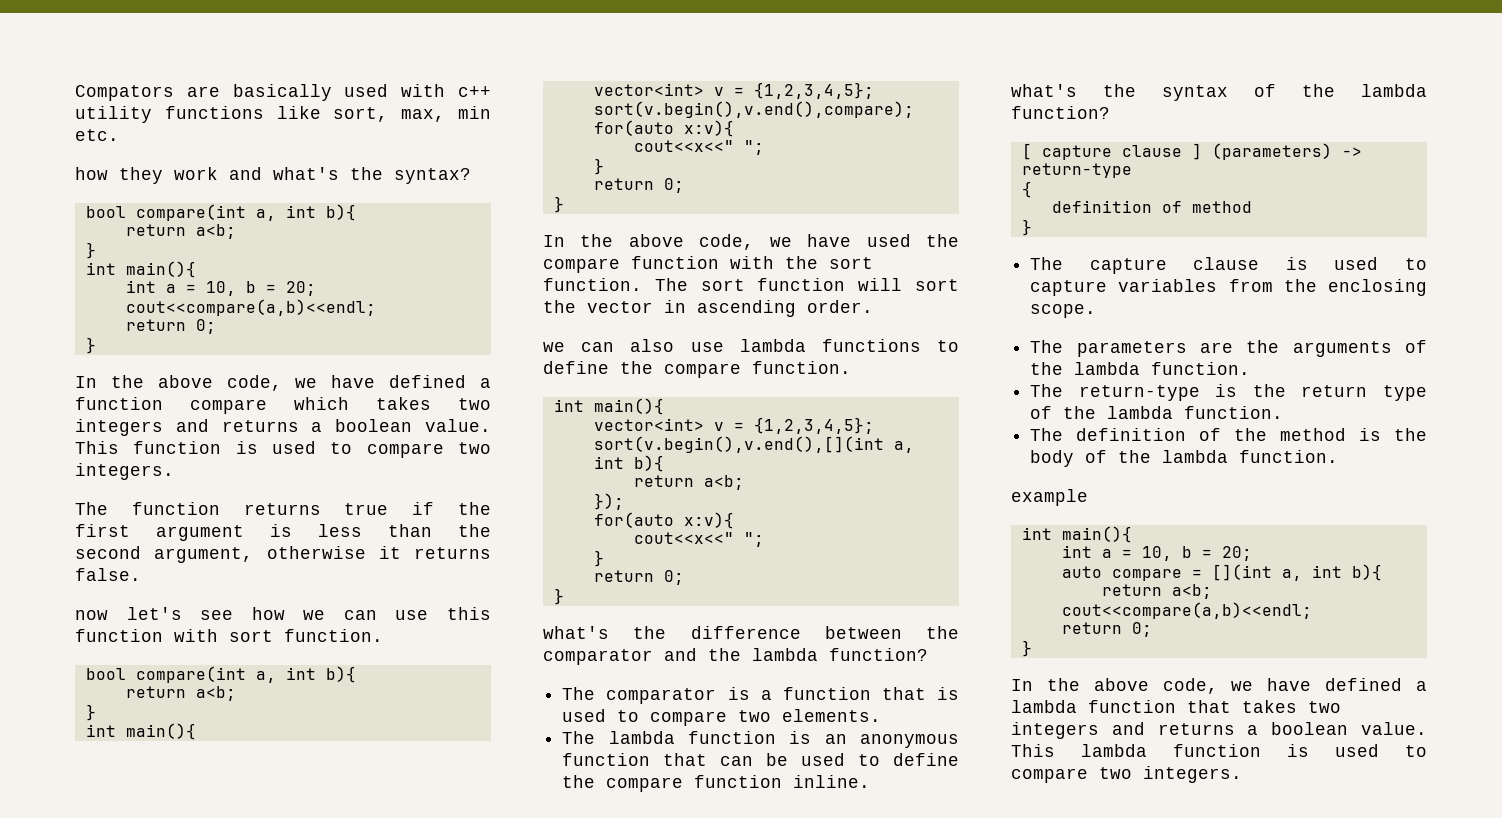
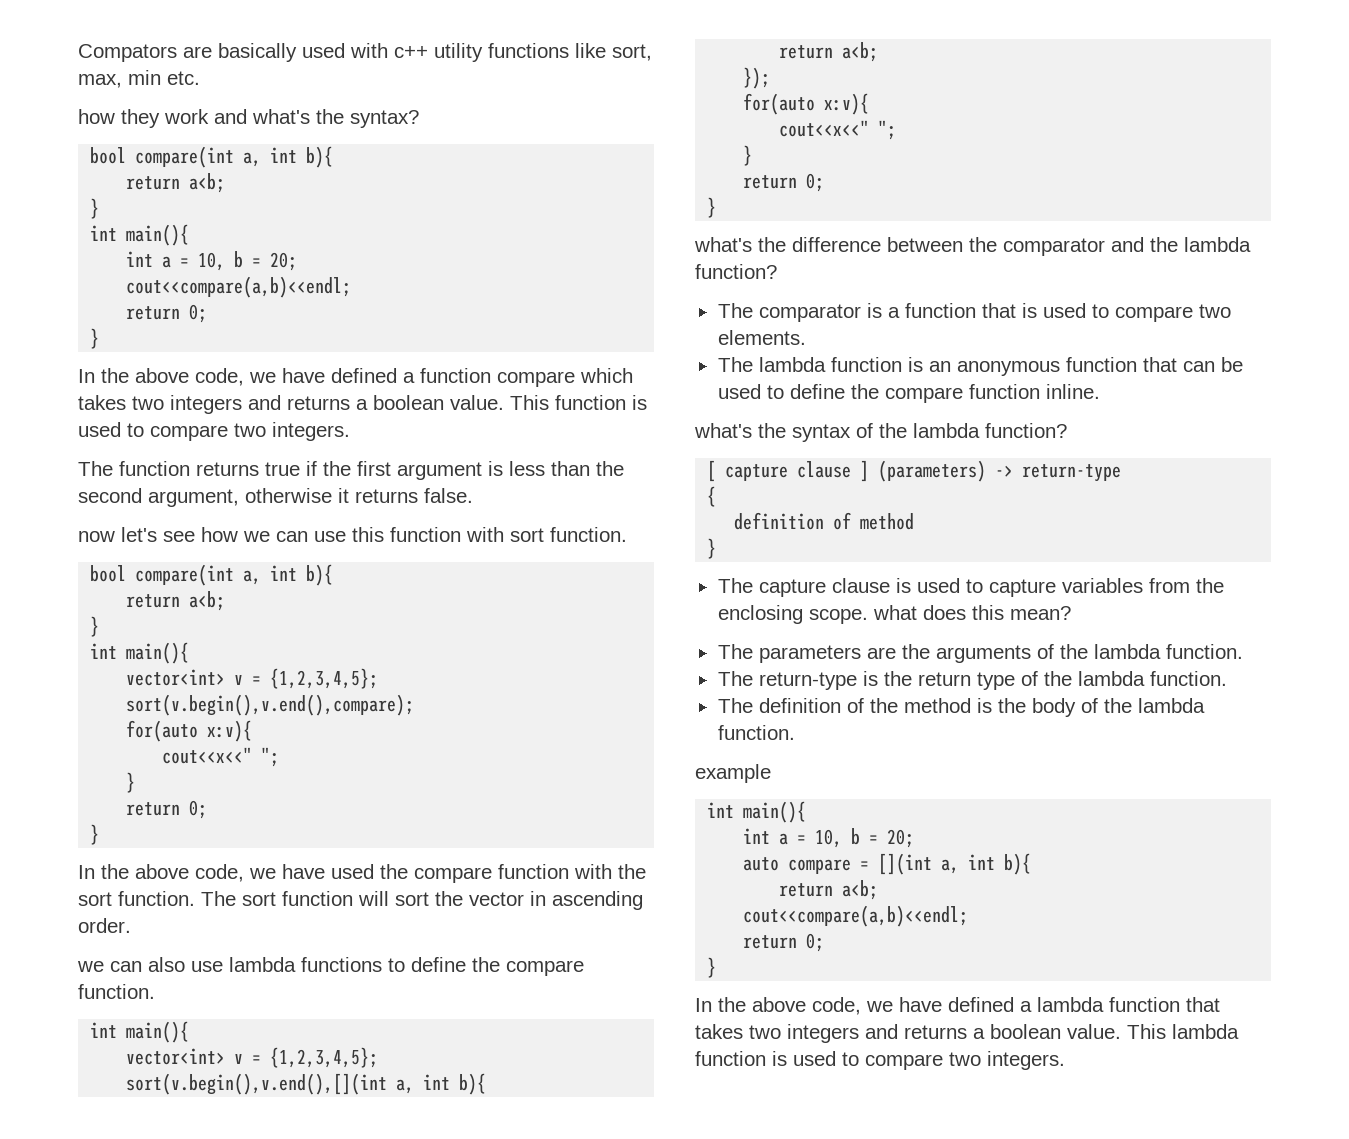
- The capture clause is used to capture variables from the enclosing scope.
+ The capture clause is used to capture variables from the enclosing scope. what does this mean?

